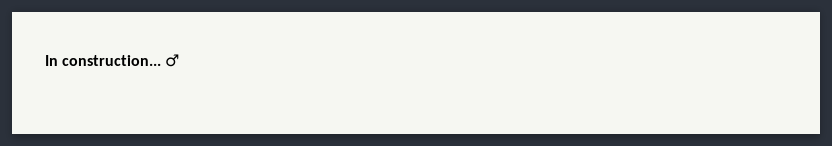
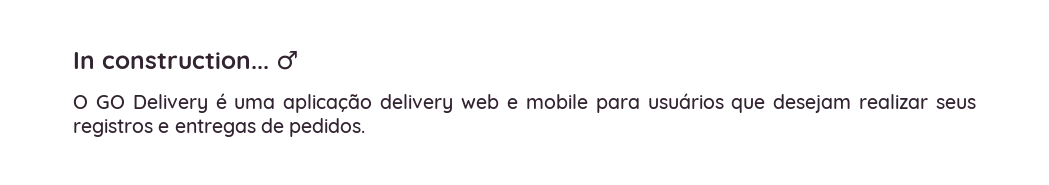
+ O GO Delivery é uma aplicação delivery web e mobile para usuários que desejam realizar seus registros e entregas de pedidos.

